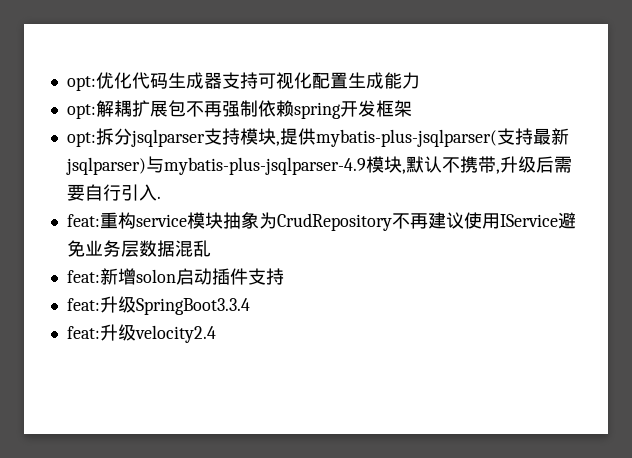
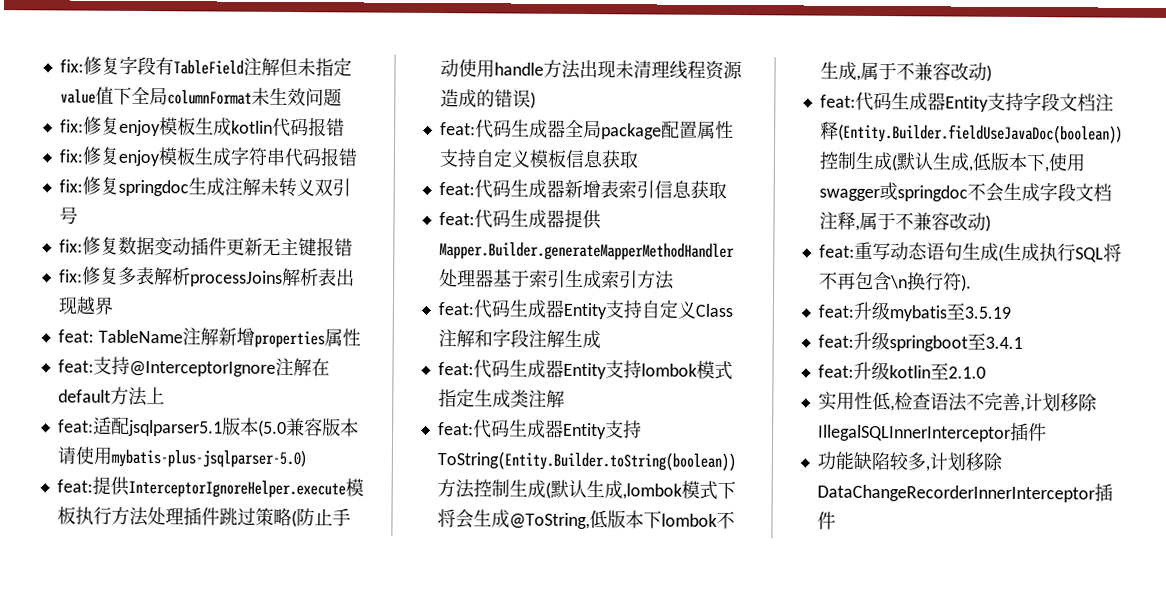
- opt:优化代码生成器支持可视化配置生成能力
- opt:解耦扩展包不再强制依赖spring开发框架
- opt:拆分jsqlparser支持模块,提供mybatis-plus-jsqlparser(支持最新jsqlparser)与mybatis-plus-jsqlparser-4.9模块,默认不携带,升级后需要自行引入.
- feat:重构service模块抽象为CrudRepository不再建议使用IService避免业务层数据混乱
- feat:新增solon启动插件支持
- feat:升级SpringBoot3.3.4
- feat:升级velocity2.4
+ fix:修复字段有TableField注解但未指定value值下全局columnFormat未生效问题
+ fix:修复enjoy模板生成kotlin代码报错
+ fix:修复enjoy模板生成字符串代码报错
+ fix:修复springdoc生成注解未转义双引号
+ fix:修复数据变动插件更新无主键报错
+ fix:修复多表解析processJoins解析表出现越界
+ feat: TableName注解新增properties属性
+ feat:支持@InterceptorIgnore注解在default方法上
+ feat:适配jsqlparser5.1版本(5.0兼容版本请使用mybatis-plus-jsqlparser-5.0)
+ feat:提供InterceptorIgnoreHelper.execute模板执行方法处理插件跳过策略(防止手动使用handle方法出现未清理线程资源造成的错误)
+ feat:代码生成器全局package配置属性支持自定义模板信息获取
+ feat:代码生成器新增表索引信息获取
+ feat:代码生成器提供Mapper.Builder.generateMapperMethodHandler处理器基于索引生成索引方法
+ feat:代码生成器Entity支持自定义Class注解和字段注解生成
+ feat:代码生成器Entity支持lombok模式指定生成类注解
+ feat:代码生成器Entity支持ToString(Entity.Builder.toString(boolean))方法控制生成(默认生成,lombok模式下将会生成@ToString,低版本下lombok不生成,属于不兼容改动)
+ feat:代码生成器Entity支持字段文档注释(Entity.Builder.fieldUseJavaDoc(boolean))控制生成(默认生成,低版本下,使用swagger或springdoc不会生成字段文档注释,属于不兼容改动)
+ feat:重写动态语句生成(生成执行SQL将不再包含\n换行符).
+ feat:升级mybatis至3.5.19
+ feat:升级springboot至3.4.1
+ feat:升级kotlin至2.1.0
+ 实用性低,检查语法不完善,计划移除IllegalSQLInnerInterceptor插件
+ 功能缺陷较多,计划移除DataChangeRecorderInnerInterceptor插件

